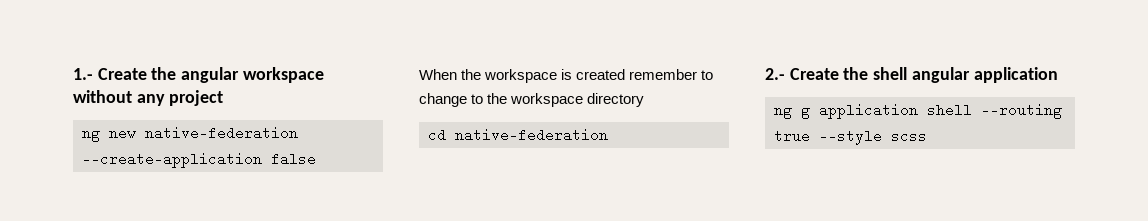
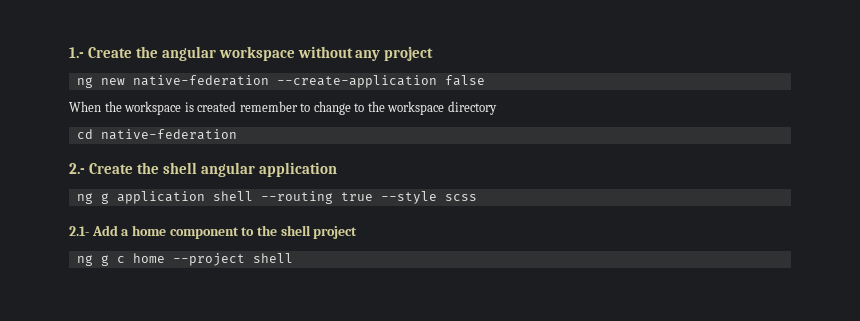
+ 2.1- Add a home component to the shell project
+ ng g c home --project shell

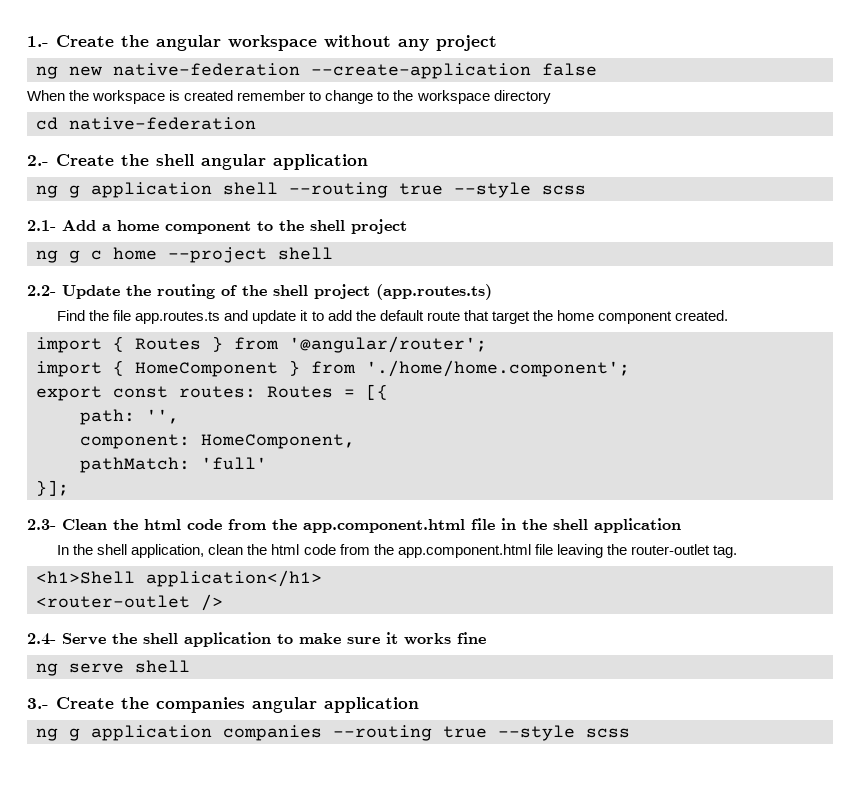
+ 2.2- Update the routing of the shell project (app.routes.ts)
+ Find the file app.routes.ts and update it to add the default route that target the home component created.
+ import { Routes } from '@angular/router';
+ import { HomeComponent } from './home/home.component';
+ export const routes: Routes = [{
+ path: '',
+ component: HomeComponent,
+ pathMatch: 'full'
+ }];
+ 2.3- Clean the html code from the app.component.html file in the shell application
+ In the shell application, clean the html code from the app.component.html file leaving the router-outlet tag.
+ <h1>Shell application</h1>
+ <router-outlet />
+ 2.4- Serve the shell application to make sure it works fine
+ ng serve shell
+ 3.- Create the companies angular application
+ ng g application companies --routing true --style scss

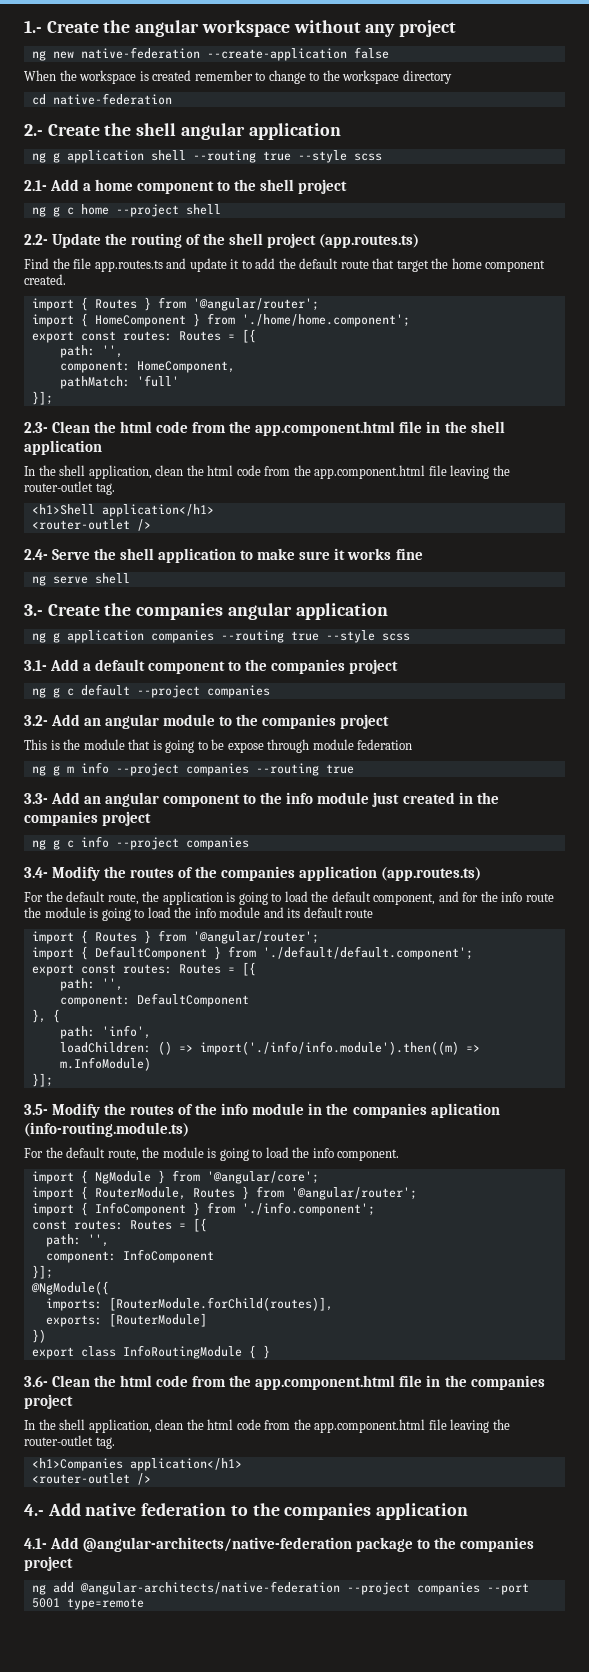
+ 3.1- Add a default component to the companies project
+ ng g c default --project companies
+ 3.2- Add an angular module to the companies project
+ This is the module that is going to be expose through module federation
+ ng g m info --project companies --routing true
+ 3.3- Add an angular component to the info module just created in the companies project
+ ng g c info --project companies
+ 3.4- Modify the routes of the companies application (app.routes.ts)
+ For the default route, the application is going to load the default component, and for the info route the module is going to load the info module and its default route
+ import { Routes } from '@angular/router';
+ import { DefaultComponent } from './default/default.component';
+ export const routes: Routes = [{
+ path: '',
+ component: DefaultComponent
+ }, {
+ path: 'info',
+ loadChildren: () => import('./info/info.module').then((m) => m.InfoModule)
+ }];
+ 3.5- Modify the routes of the info module in the companies aplication (info-routing.module.ts)
+ For the default route, the module is going to load the info component.
+ import { NgModule } from '@angular/core';
+ import { RouterModule, Routes } from '@angular/router';
+ import { InfoComponent } from './info.component';
+ const routes: Routes = [{
+ path: '',
+ component: InfoComponent
+ }];
+ @NgModule({
+ imports: [RouterModule.forChild(routes)],
+ exports: [RouterModule]
+ })
+ export class InfoRoutingModule { }
+ 3.6- Clean the html code from the app.component.html file in the companies project
+ In the shell application, clean the html code from the app.component.html file leaving the router-outlet tag.
+ <h1>Companies application</h1>
+ <router-outlet />
+ 4.- Add native federation to the companies application
+ 4.1- Add @angular-architects/native-federation package to the companies project
+ ng add @angular-architects/native-federation --project companies --port 5001 type=remote

